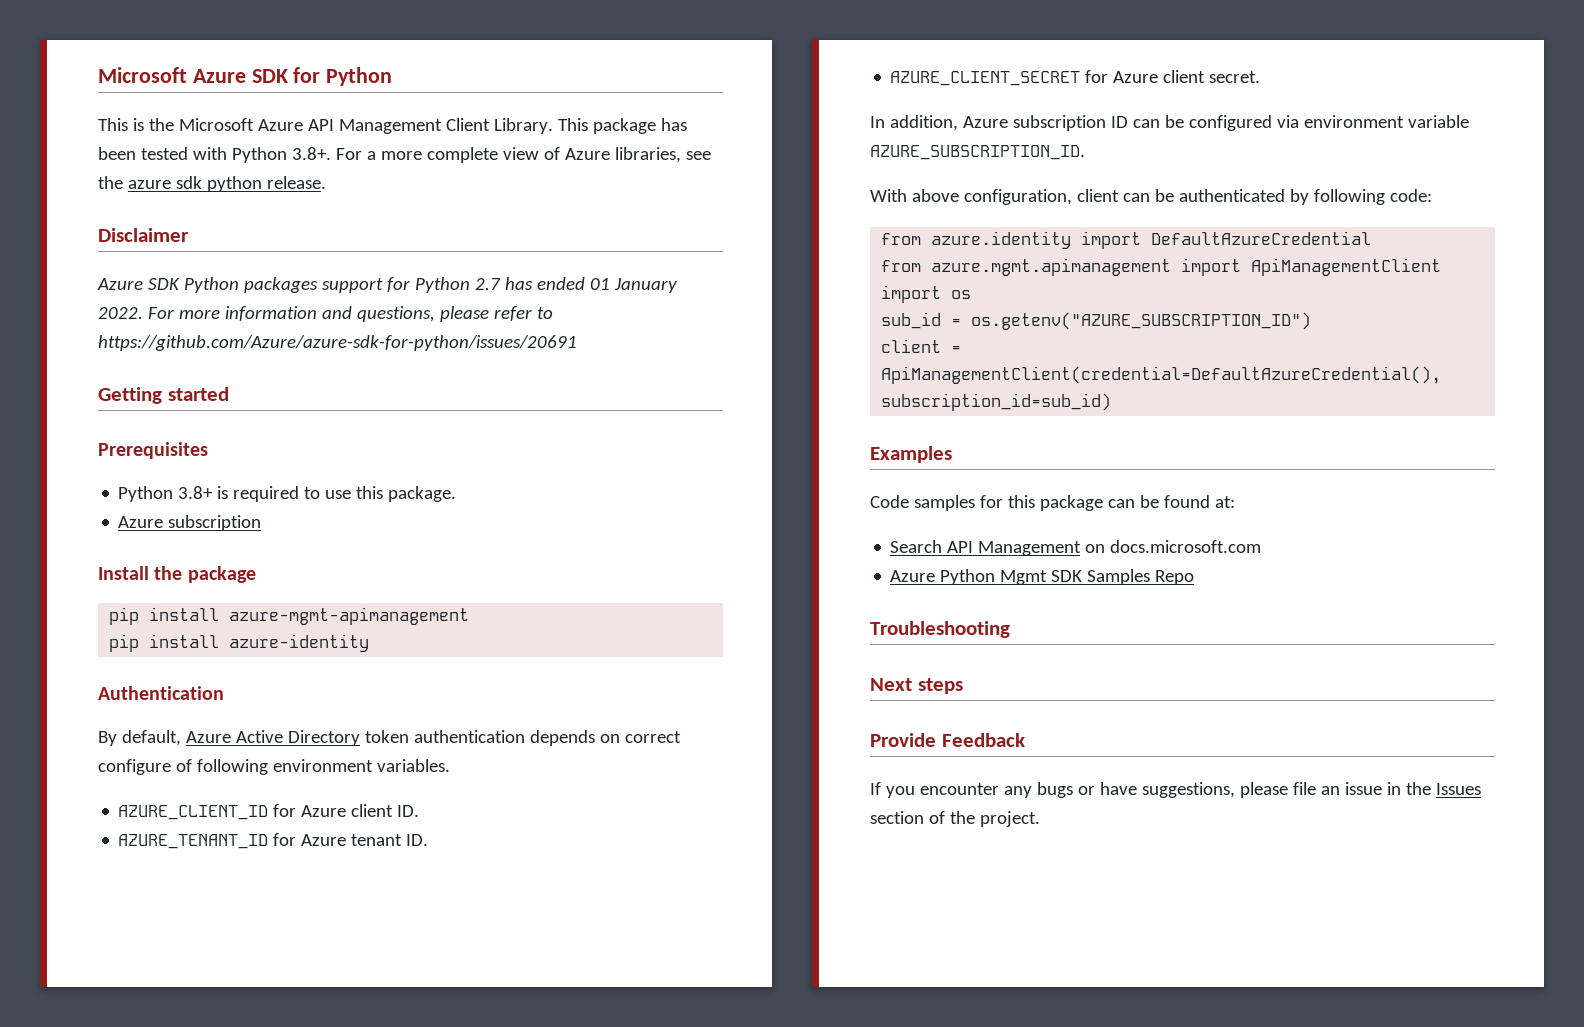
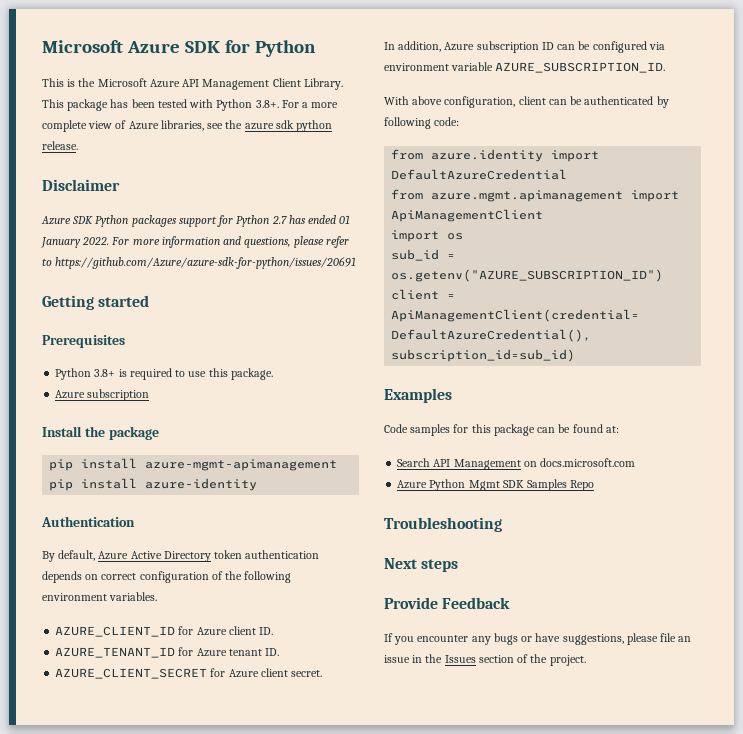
- By default, Azure Active Directory token authentication depends on correct configure of following environment variables.
+ By default, Azure Active Directory token authentication depends on correct configuration of the following environment variables.

